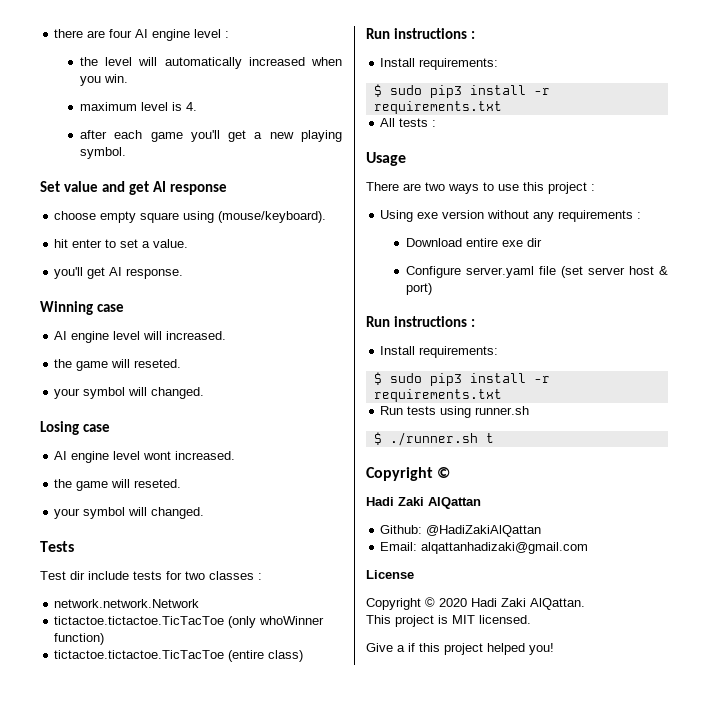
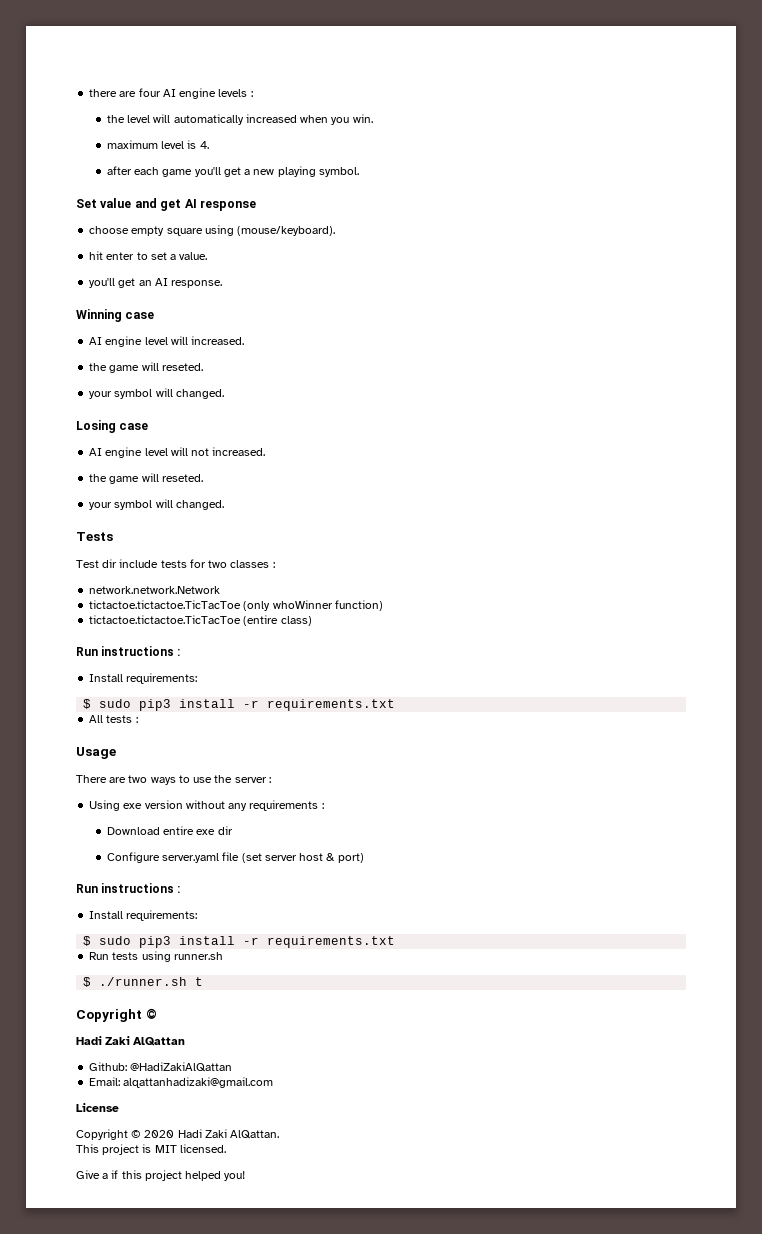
- there are four AI engine level :
+ there are four AI engine levels :
- you'll get AI response.
+ you'll get an AI response.
- AI engine level wont increased.
+ AI engine level will not increased.
- There are two ways to use this project :
+ There are two ways to use the server :

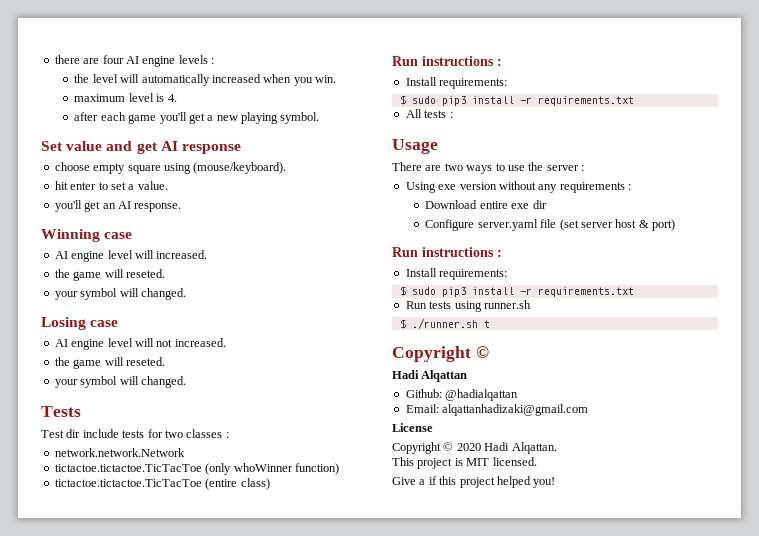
- Hadi Zaki AlQattan
+ Hadi Alqattan
- Github: @HadiZakiAlQattan
+ Github: @hadialqattan
- Copyright © 2020 Hadi Zaki AlQattan.
+ Copyright © 2020 Hadi Alqattan.

